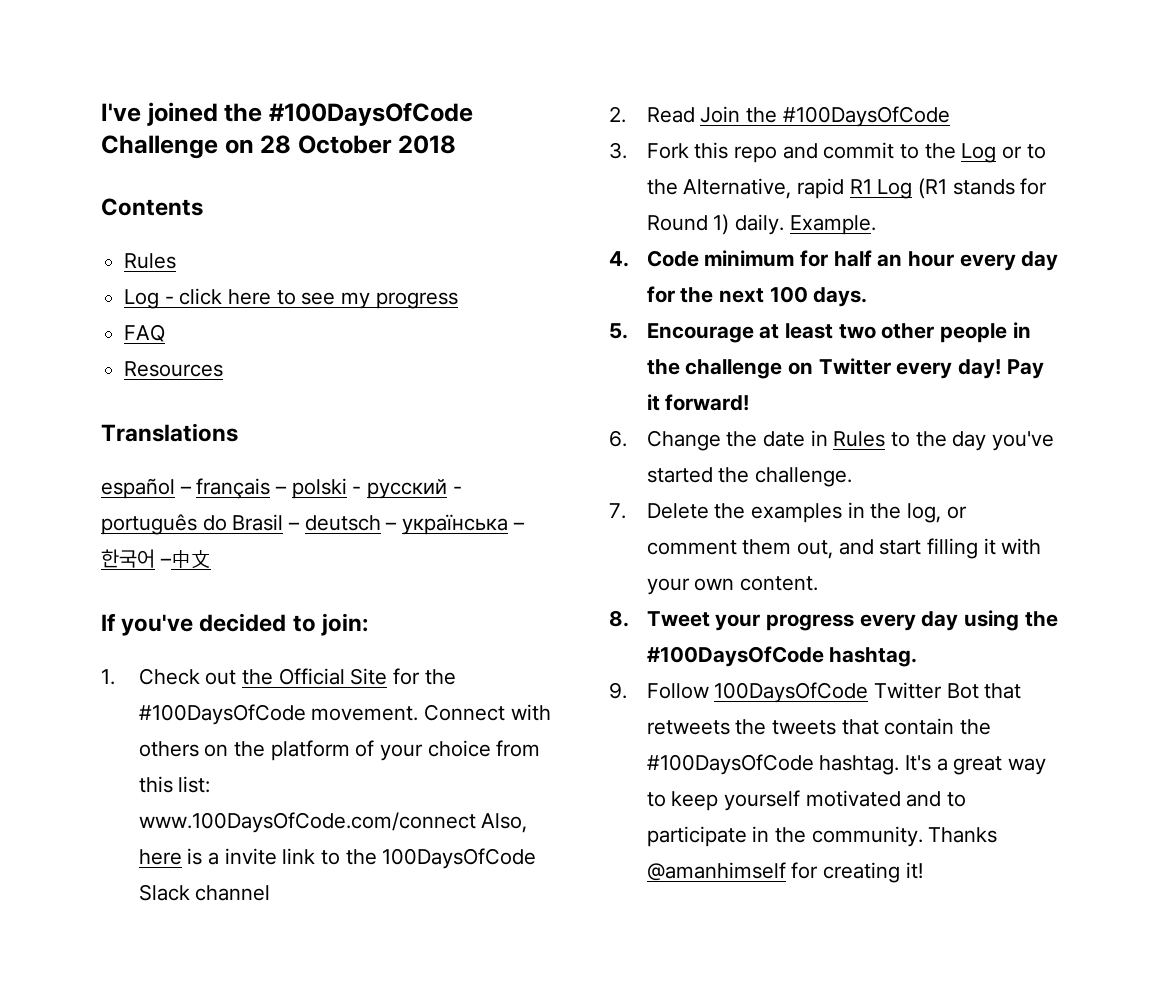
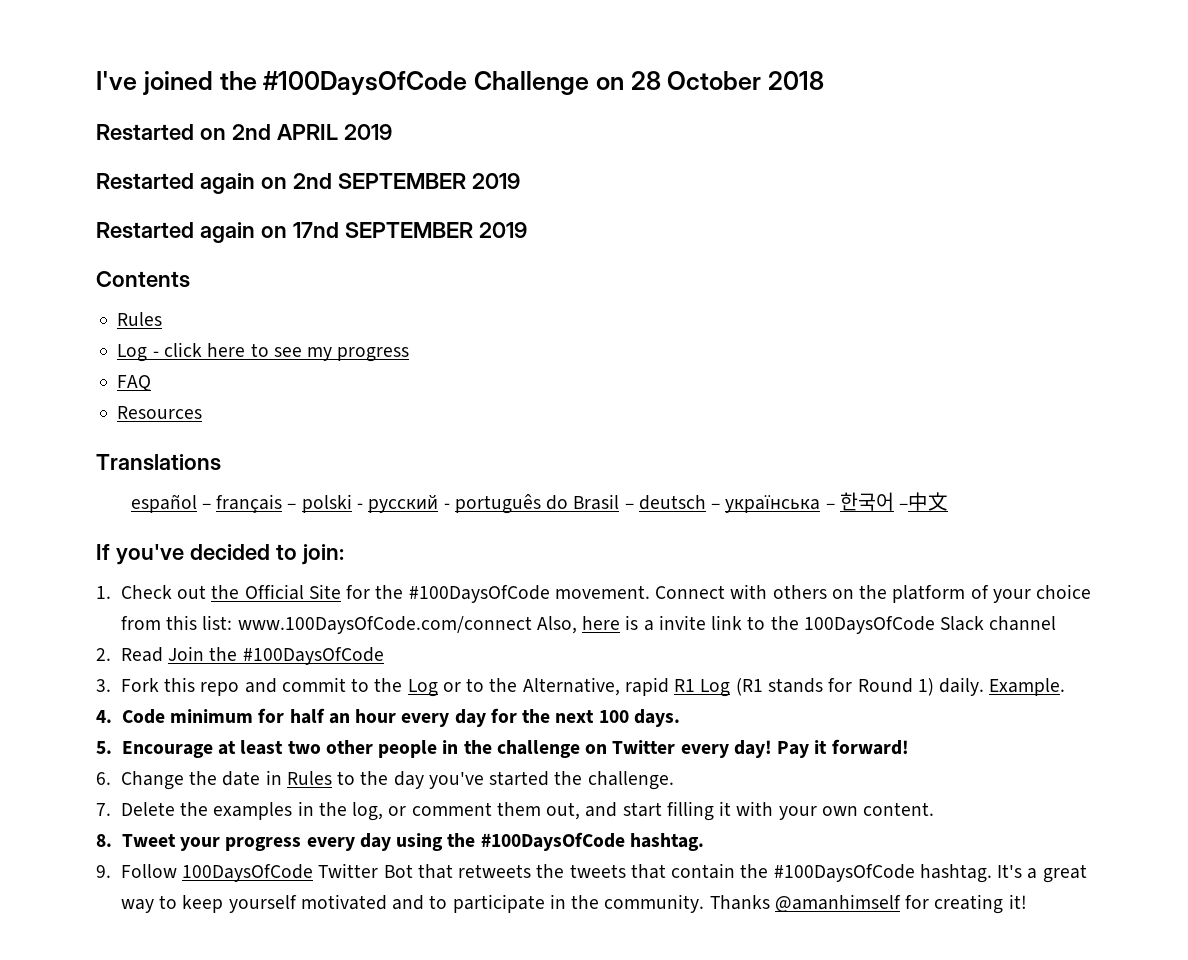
+ Restarted on 2nd APRIL 2019
+ Restarted again on 2nd SEPTEMBER 2019
+ Restarted again on 17nd SEPTEMBER 2019

